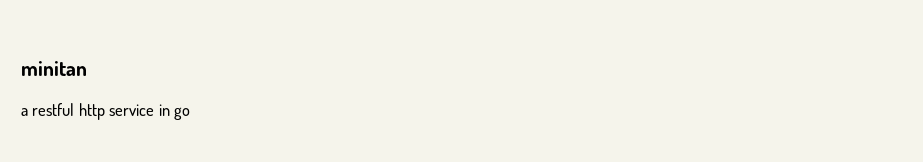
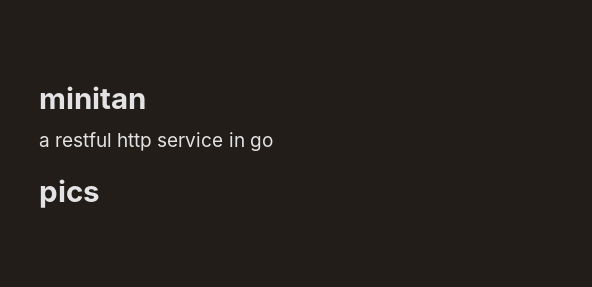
+ pics

